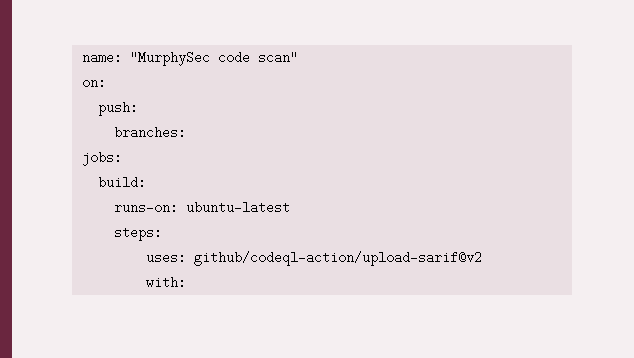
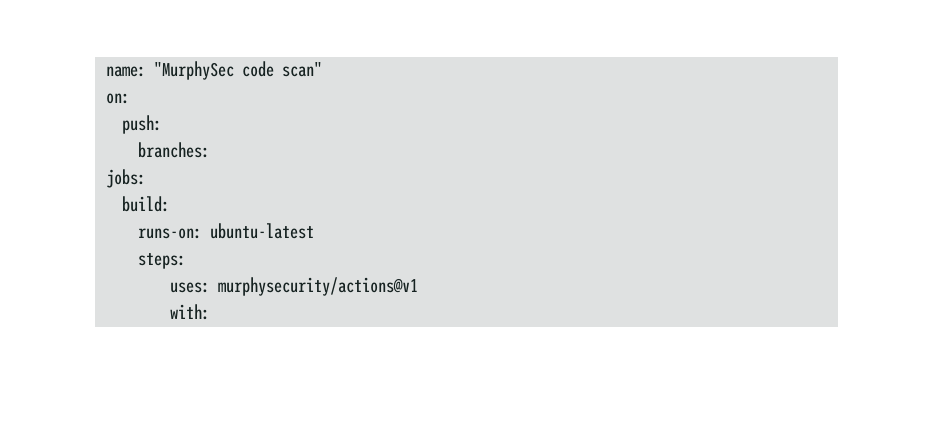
- uses: github/codeql-action/upload-sarif@v2
+ uses: murphysecurity/actions@v1

